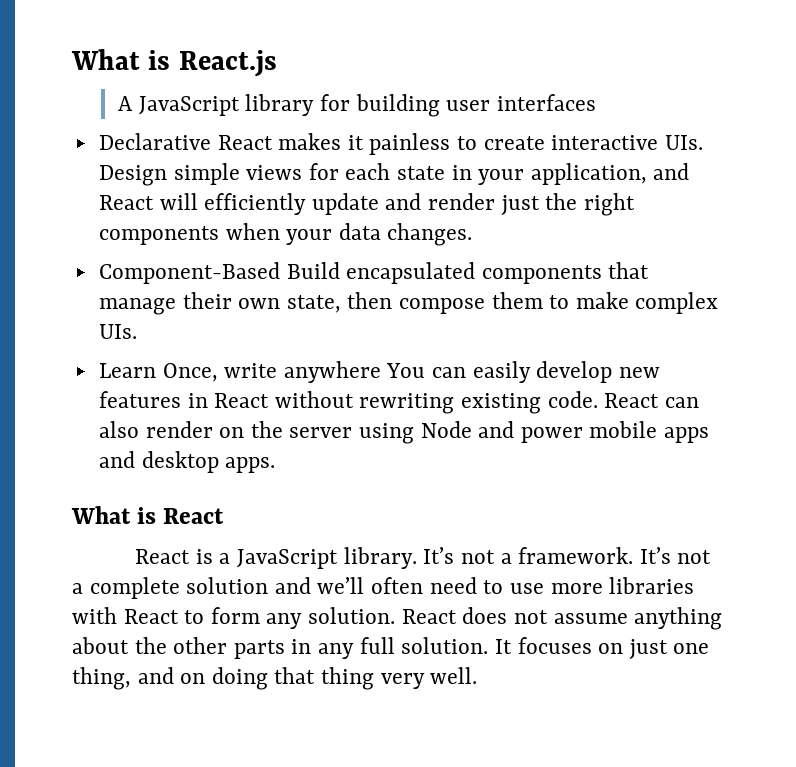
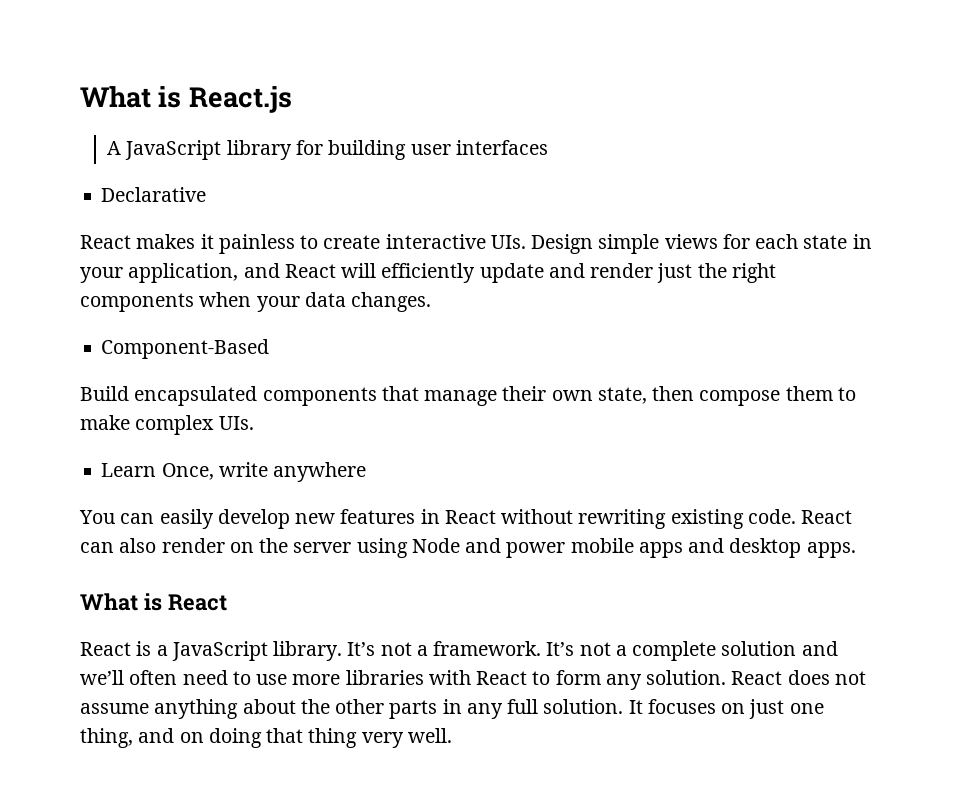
- Declarative React makes it painless to create interactive UIs. Design simple views for each state in your application, and React will efficiently update and render just the right components when your data changes.
+ Declarative
+ React makes it painless to create interactive UIs. Design simple views for each state in your application, and React will efficiently update and render just the right components when your data changes.
- Component-Based Build encapsulated components that manage their own state, then compose them to make complex UIs.
+ Component-Based
+ Build encapsulated components that manage their own state, then compose them to make complex UIs.
- Learn Once, write anywhere You can easily develop new features in React without rewriting existing code.
+ Learn Once, write anywhere
+ You can easily develop new features in React without rewriting existing code.

